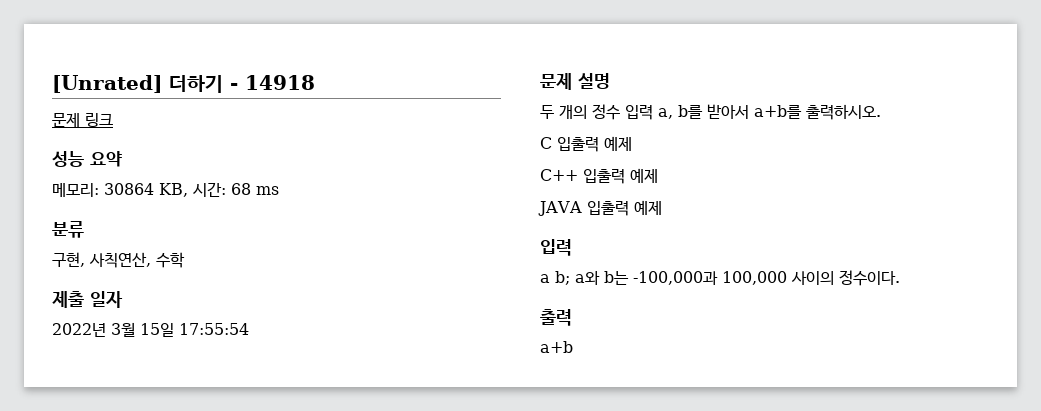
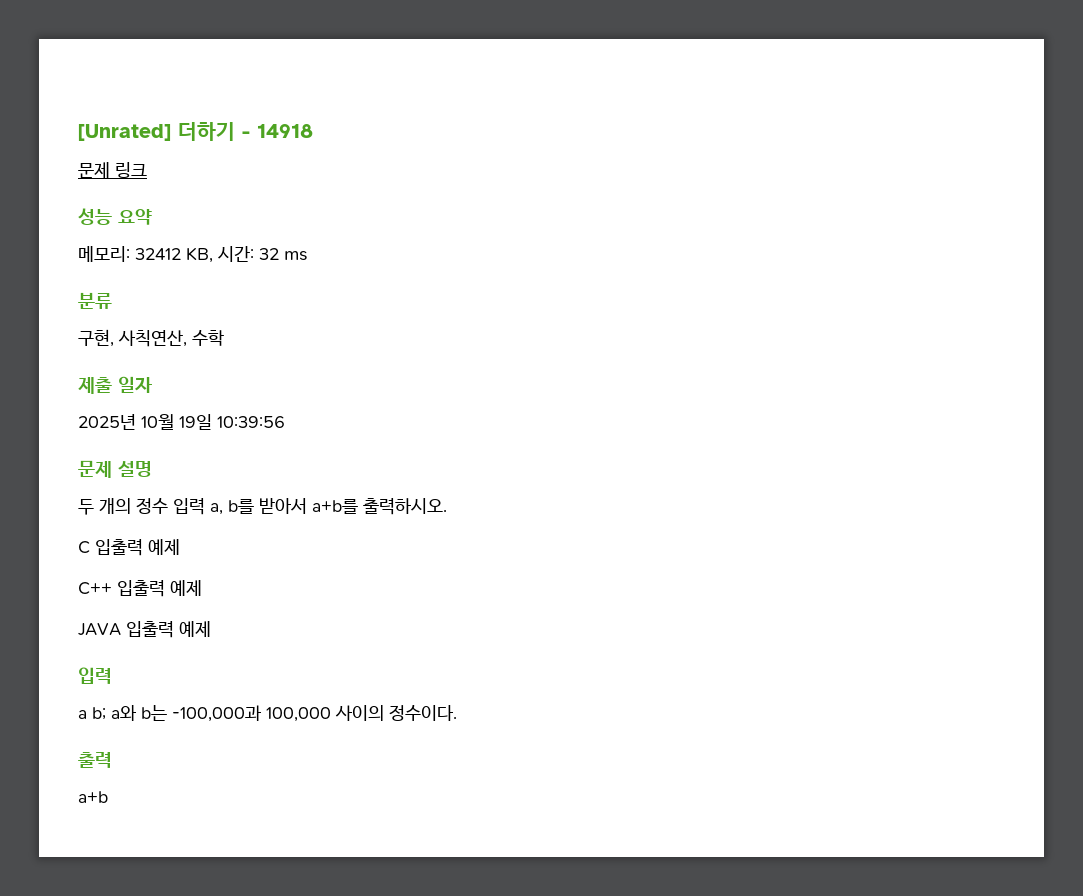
- 메모리: 30864 KB, 시간: 68 ms
+ 메모리: 32412 KB, 시간: 32 ms
- 2022년 3월 15일 17:55:54
+ 2025년 10월 19일 10:39:56

